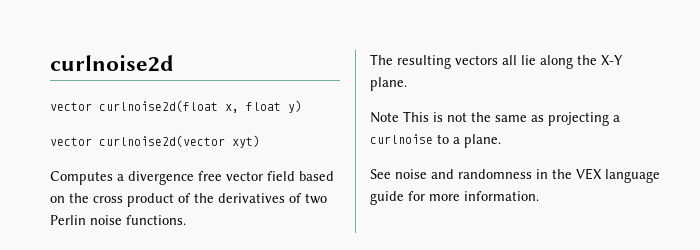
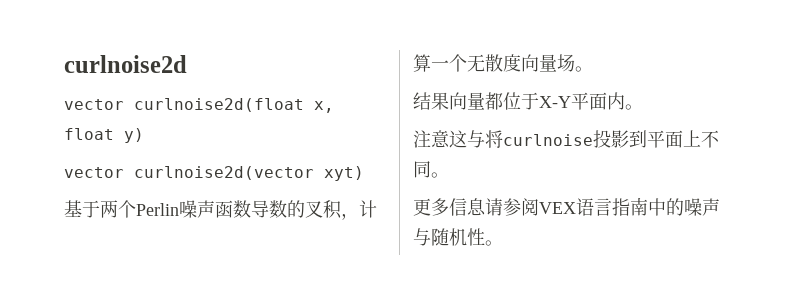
- Computes a divergence free vector field based on the cross product of the derivatives of two Perlin noise functions.
- The resulting vectors all lie along the X-Y plane.
- Note This is not the same as projecting a curlnoise to a plane.
- See noise and randomness in the VEX language guide for more information.
+ 基于两个Perlin噪声函数导数的叉积，计算一个无散度向量场。
+ 结果向量都位于X-Y平面内。
+ 注意这与将curlnoise投影到平面上不同。
+ 更多信息请参阅VEX语言指南中的噪声与随机性。

